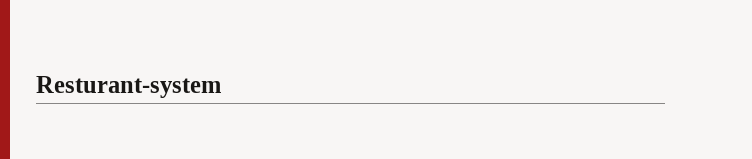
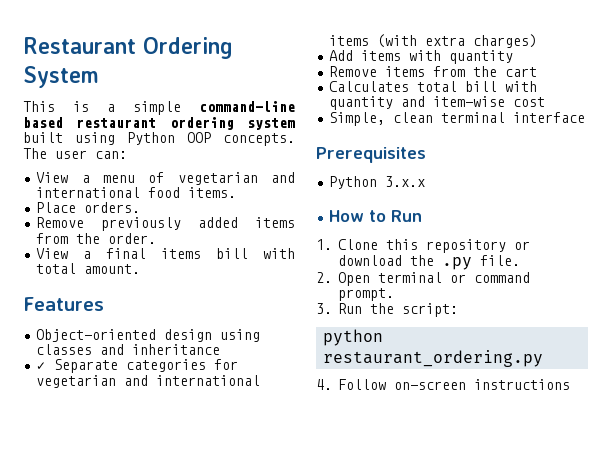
- Resturant-system
+ Restaurant Ordering System
+ This is a simple command-line based restaurant ordering system built using Python OOP concepts. The user can:
+ View a menu of vegetarian and international food items.
+ Place orders.
+ Remove previously added items from the order.
+ View a final items bill with total amount.
+ Features
+ Object-oriented design using classes and inheritance
+ ✓ Separate categories for vegetarian and international items (with extra charges)
+ Add items with quantity
+ Remove items from the cart
+ Calculates total bill with quantity and item-wise cost
+ Simple, clean terminal interface
+ Prerequisites
+ Python 3.x.x
+ How to Run
+ 1. Clone this repository or download the .py file.
+ 2. Open terminal or command prompt.
+ 3. Run the script:
+ python restaurant_ordering.py
+ 4. Follow on-screen instructions

